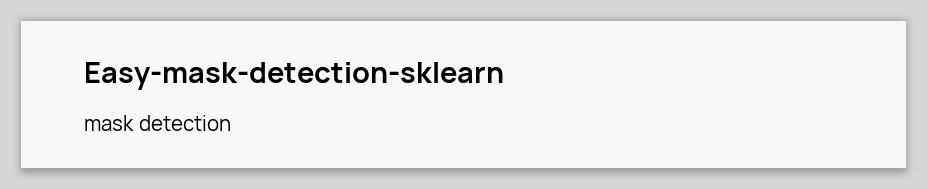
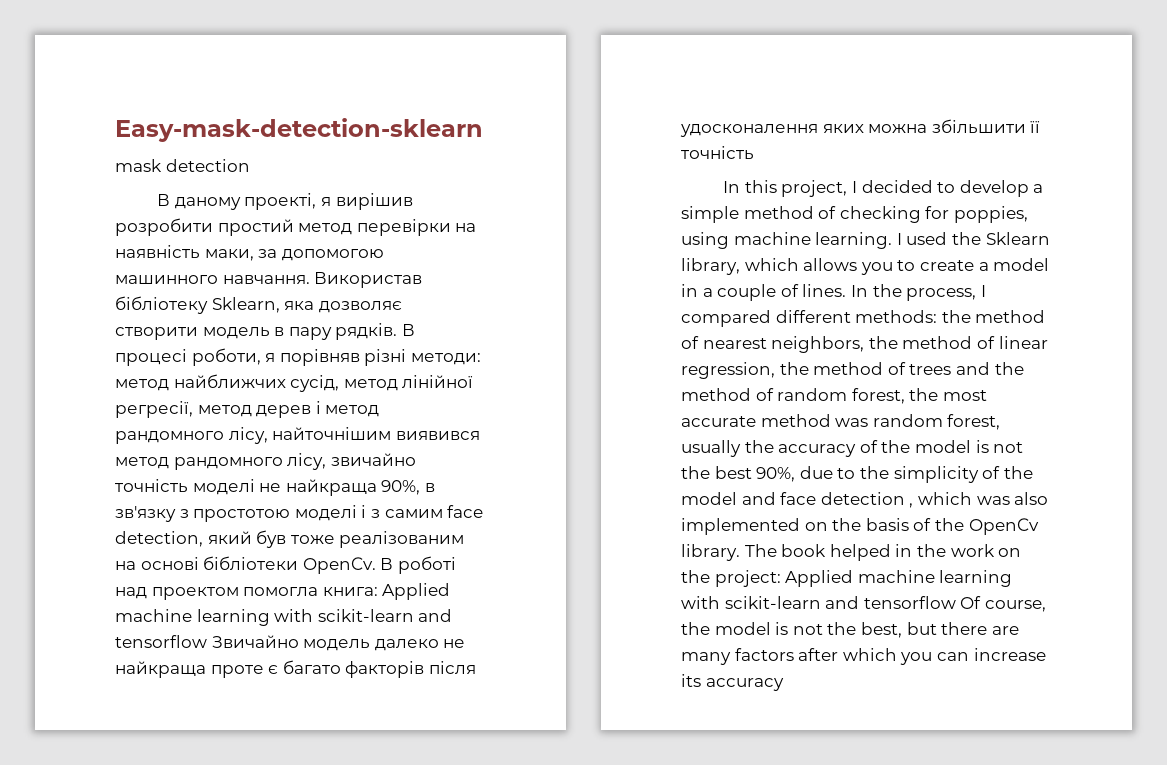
+ В даному проекті, я вирішив розробити простий метод перевірки на наявність маки, за допомогою машинного навчання. Використав бібліотеку Sklearn, яка дозволяє створити модель в пару рядків. В процесі роботи, я порівняв різні методи: метод найближчих сусід, метод лінійної регресії, метод дерев і метод рандомного лісу, найточнішим виявився метод рандомного лісу, звичайно точність моделі не найкраща 90%, в зв'язку з простотою моделі і з самим face detection, який був тоже реалізованим на основі бібліотеки OpenCv. В роботі над проектом помогла книга: Applied machine learning with scikit-learn and tensorflow Звичайно модель далеко не найкраща проте є багато факторів після удосконалення яких можна збільшити її точність
+ In this project, I decided to develop a simple method of checking for poppies, using machine learning. I used the Sklearn library, which allows you to create a model in a couple of lines. In the process, I compared different methods: the method of nearest neighbors, the method of linear regression, the method of trees and the method of random forest, the most accurate method was random forest, usually the accuracy of the model is not the best 90%, due to the simplicity of the model and face detection , which was also implemented on the basis of the OpenCv library. The book helped in the work on the project: Applied machine learning with scikit-learn and tensorflow Of course, the model is not the best, but there are many factors after which you can increase its accuracy

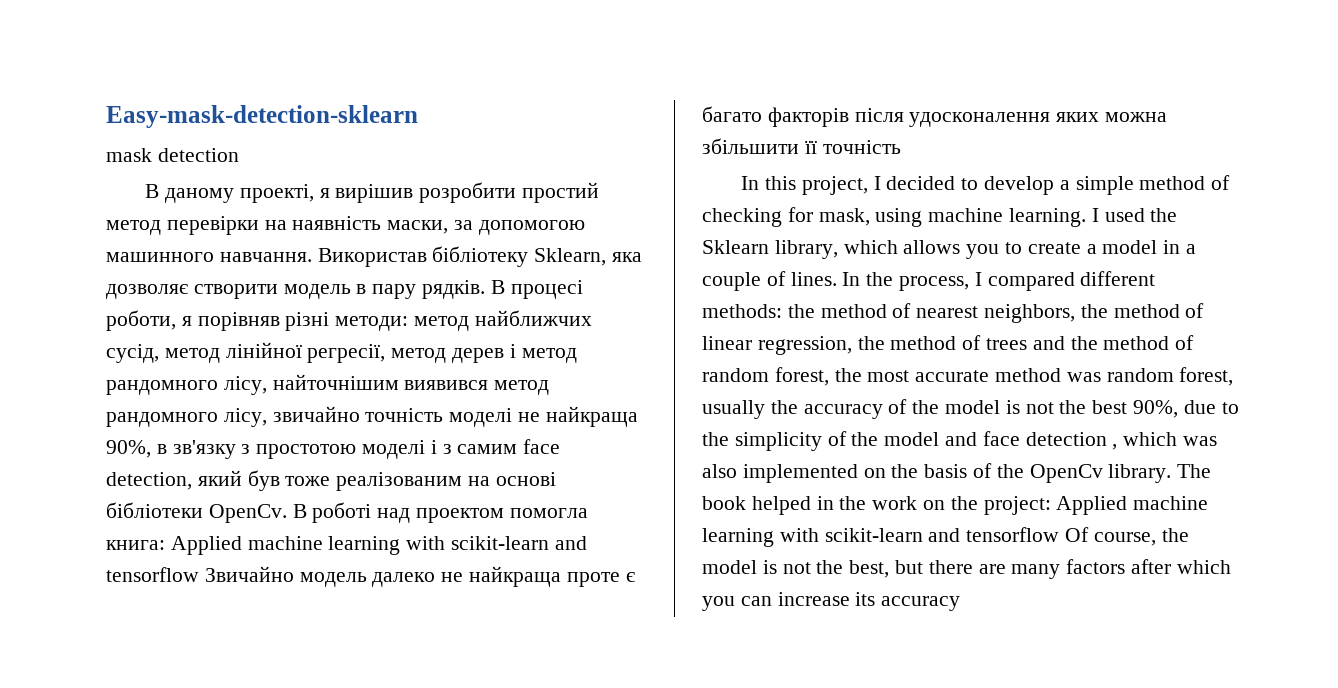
- В даному проекті, я вирішив розробити простий метод перевірки на наявність маки, за допомогою машинного навчання.
+ В даному проекті, я вирішив розробити простий метод перевірки на наявність маски, за допомогою машинного навчання.
- In this project, I decided to develop a simple method of checking for poppies, using machine learning.
+ In this project, I decided to develop a simple method of checking for mask, using machine learning.

